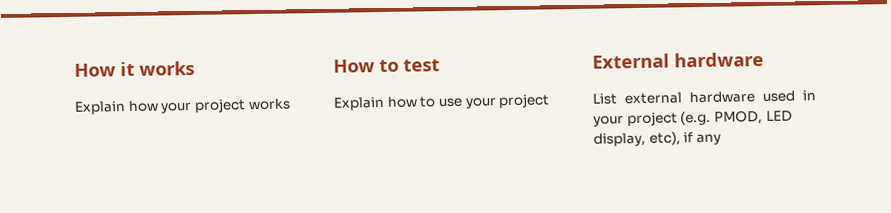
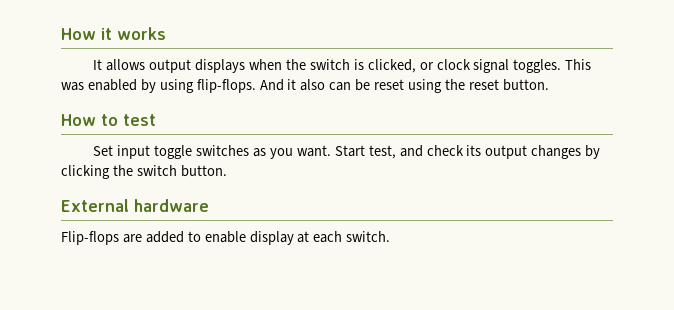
- Explain how your project works
+ It allows output displays when the switch is clicked, or clock signal toggles. This was enabled by using flip-flops. And it also can be reset using the reset button.
  How to test
- Explain how to use your project
+ Set input toggle switches as you want. Start test, and check its output changes by clicking the switch button.
  External hardware
- List external hardware used in your project (e.g. PMOD, LED display, etc), if any
+ Flip-flops are added to enable display at each switch.

